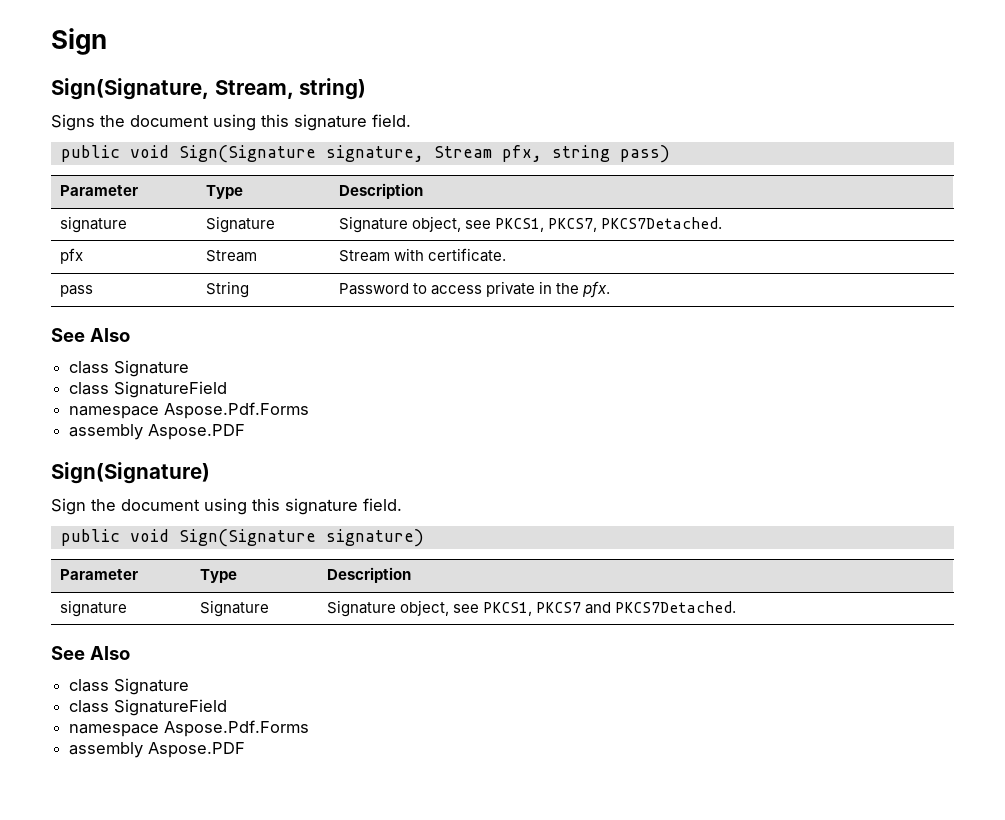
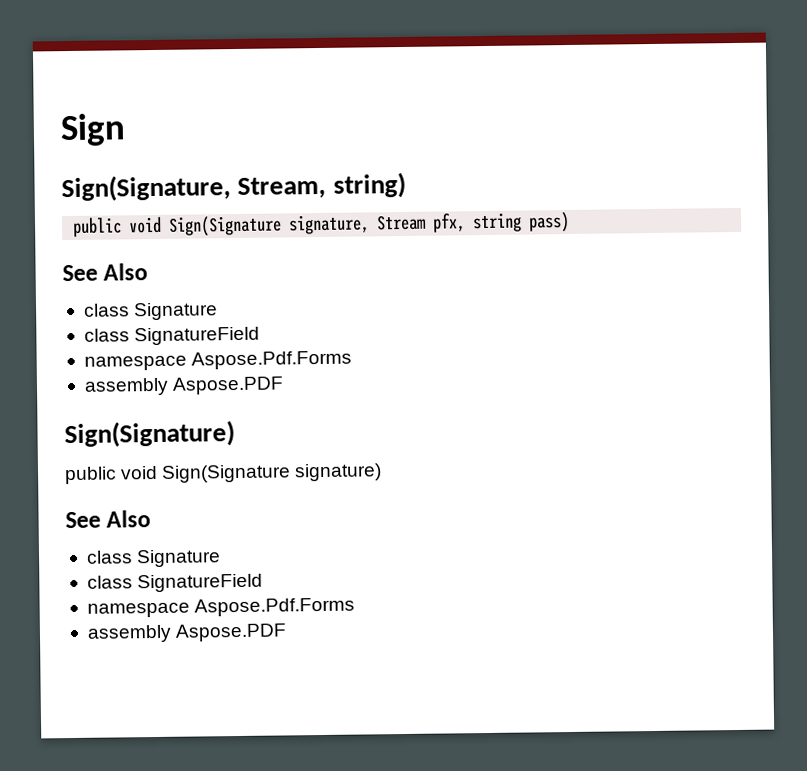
- Signs the document using this signature field.
  public void Sign(Signature signature, Stream pfx, string pass)
- Parameter | Type | Description
- signature | Signature | Signature object, see PKCS1, PKCS7, PKCS7Detached.
- pfx | Stream | Stream with certificate.
- pass | String | Password to access private in the pfx.
- Sign the document using this signature field.
  public void Sign(Signature signature)
- Parameter | Type | Description
- signature | Signature | Signature object, see PKCS1, PKCS7 and PKCS7Detached.

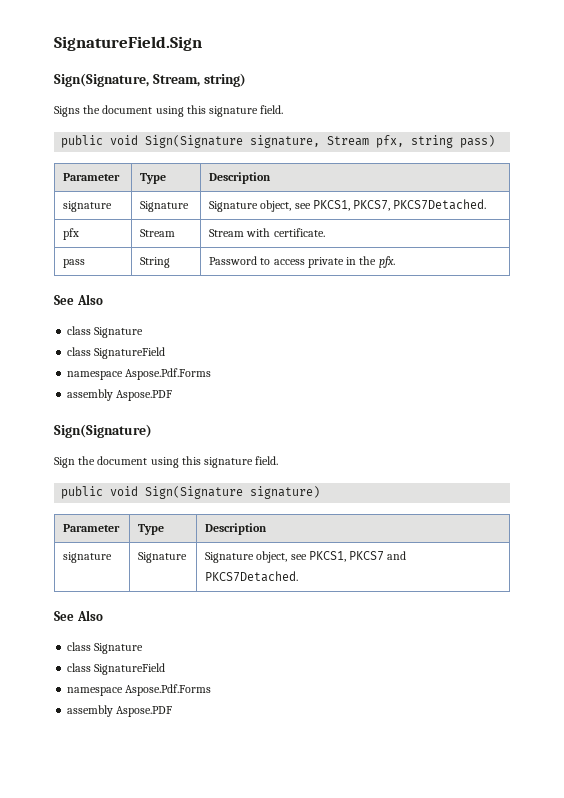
- Sign
+ SignatureField.Sign
+ Signs the document using this signature field.
  public void Sign(Signature signature, Stream pfx, string pass)
+ Parameter | Type | Description
+ signature | Signature | Signature object, see PKCS1, PKCS7, PKCS7Detached.
+ pfx | Stream | Stream with certificate.
+ pass | String | Password to access private in the pfx.
+ Sign the document using this signature field.
  public void Sign(Signature signature)
+ Parameter | Type | Description
+ signature | Signature | Signature object, see PKCS1, PKCS7 and PKCS7Detached.

